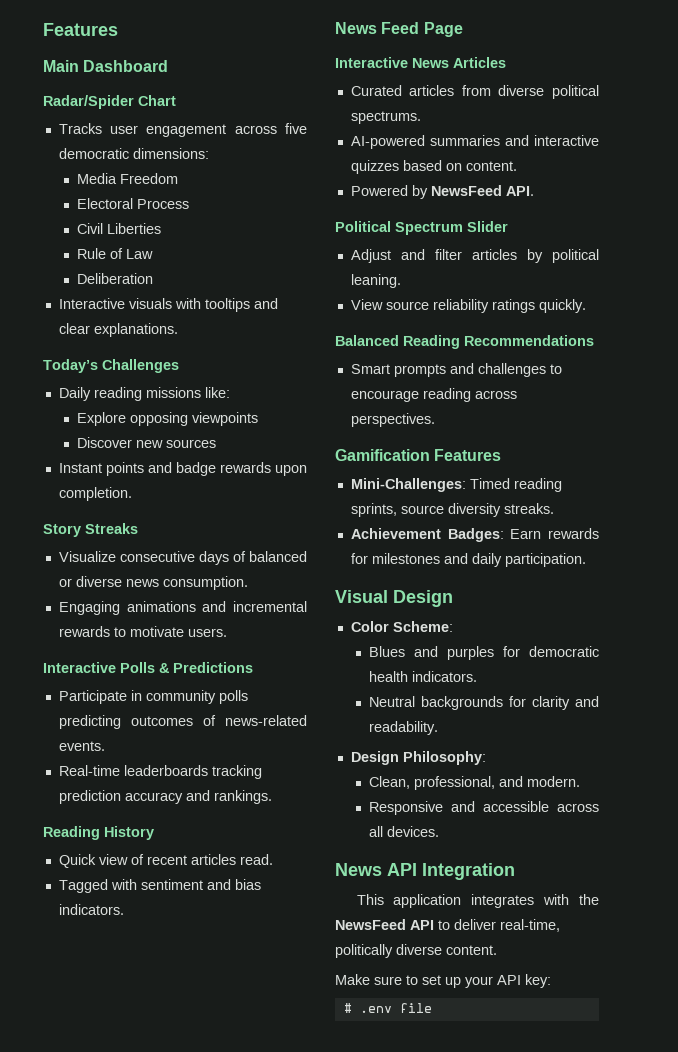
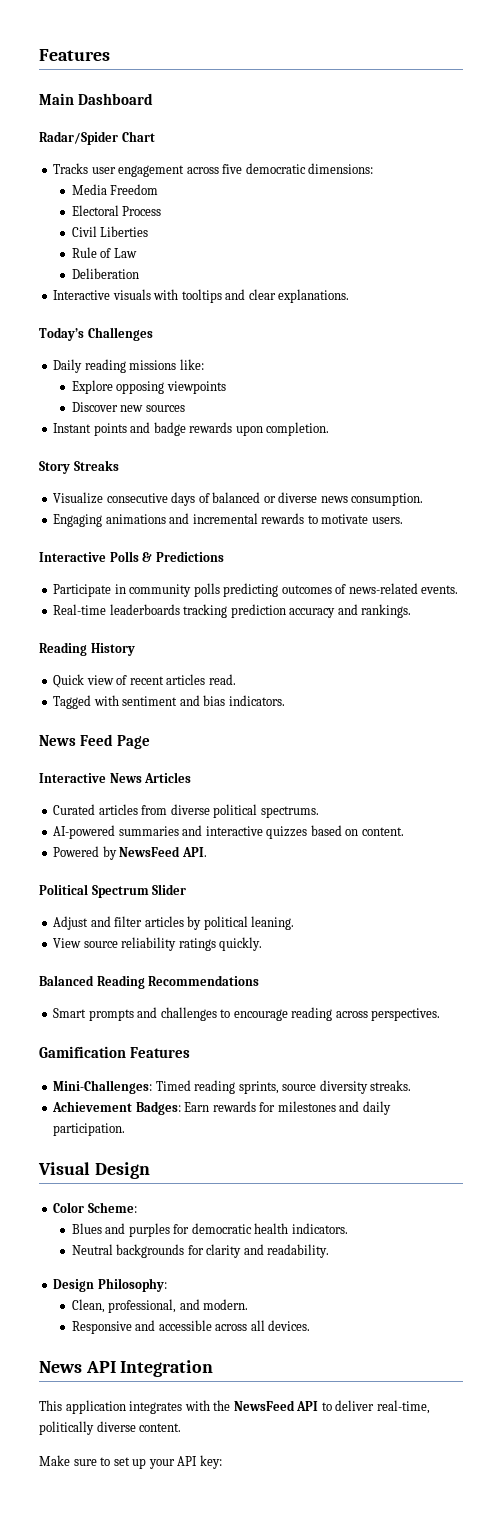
- # .env file

